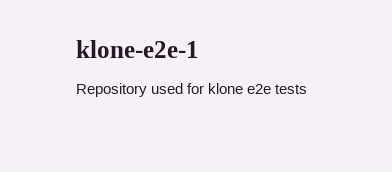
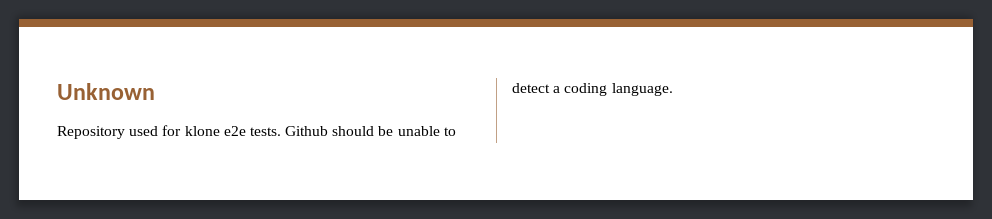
- klone-e2e-1
+ Unknown
- Repository used for klone e2e tests
+ Repository used for klone e2e tests. Github should be unable to detect a coding language.

